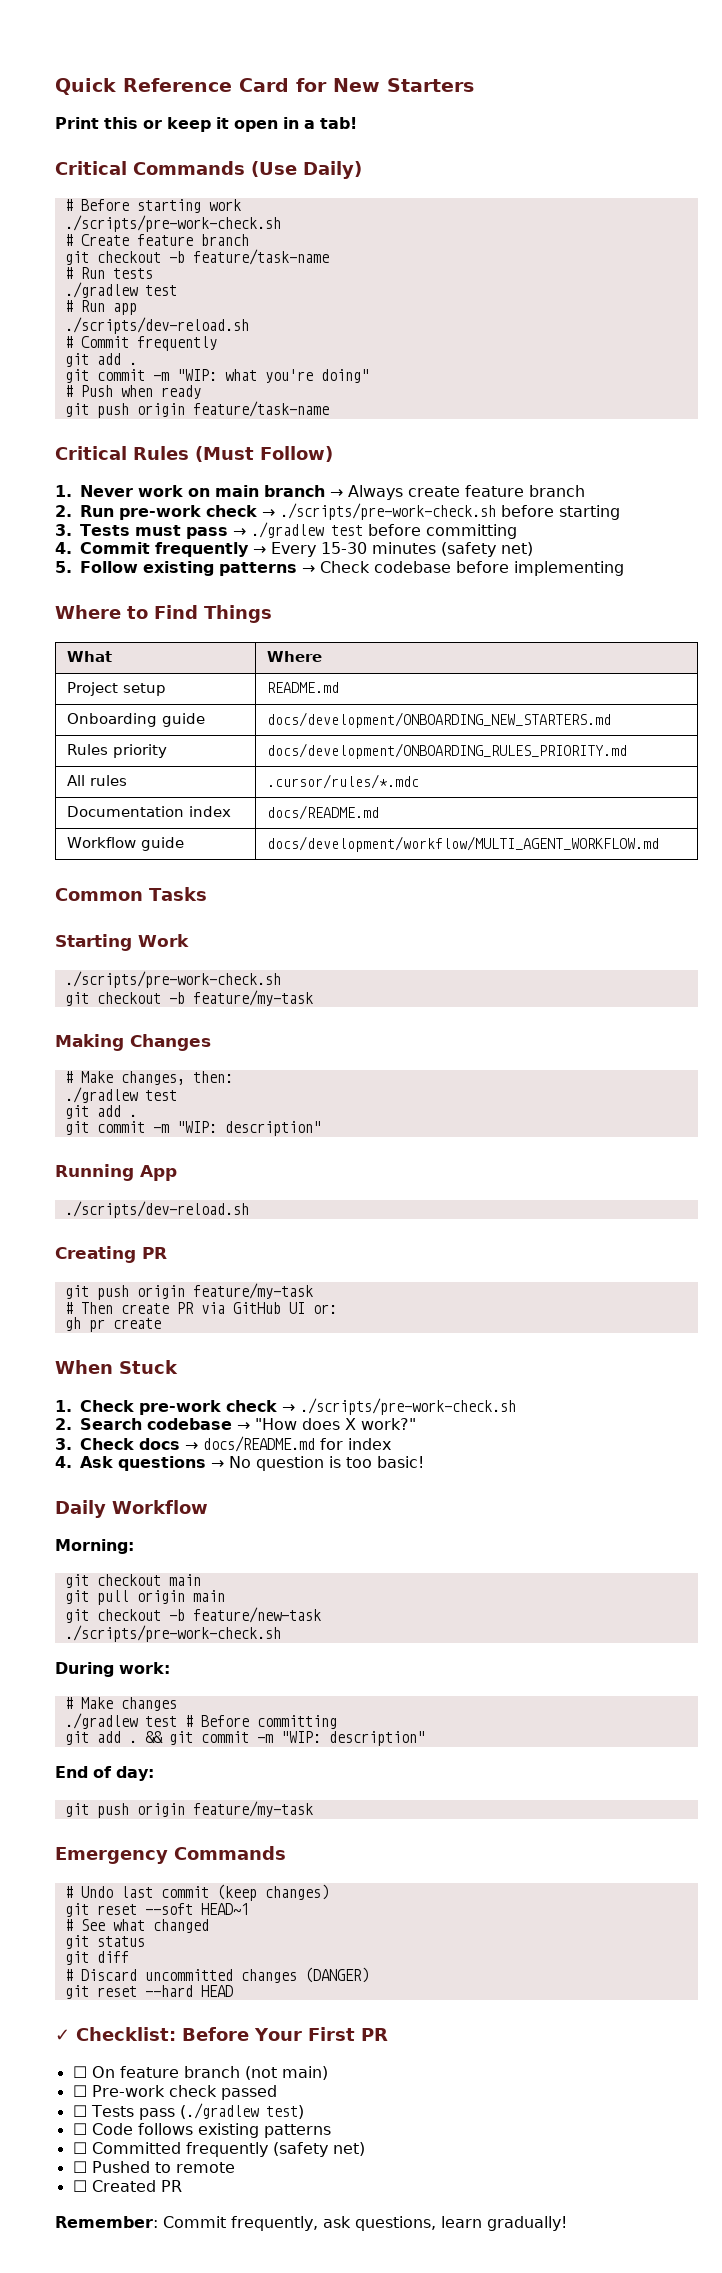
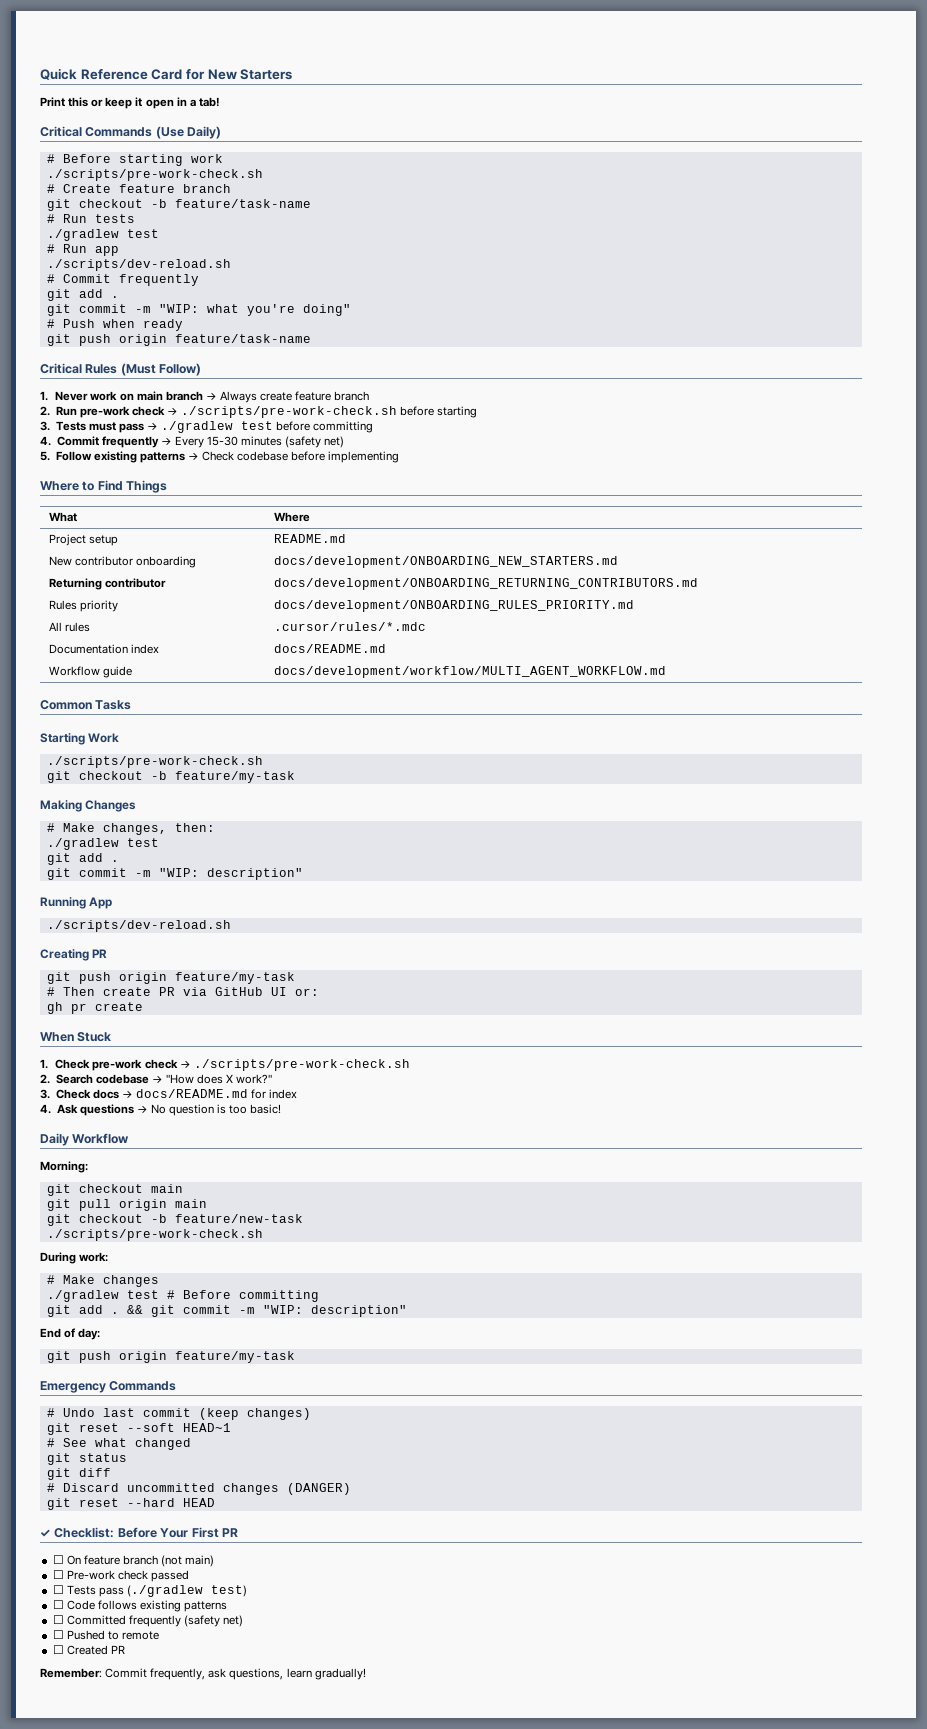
- Onboarding guide | docs/development/ONBOARDING_NEW_STARTERS.md
+ New contributor onboarding | docs/development/ONBOARDING_NEW_STARTERS.md
+ Returning contributor | docs/development/ONBOARDING_RETURNING_CONTRIBUTORS.md

